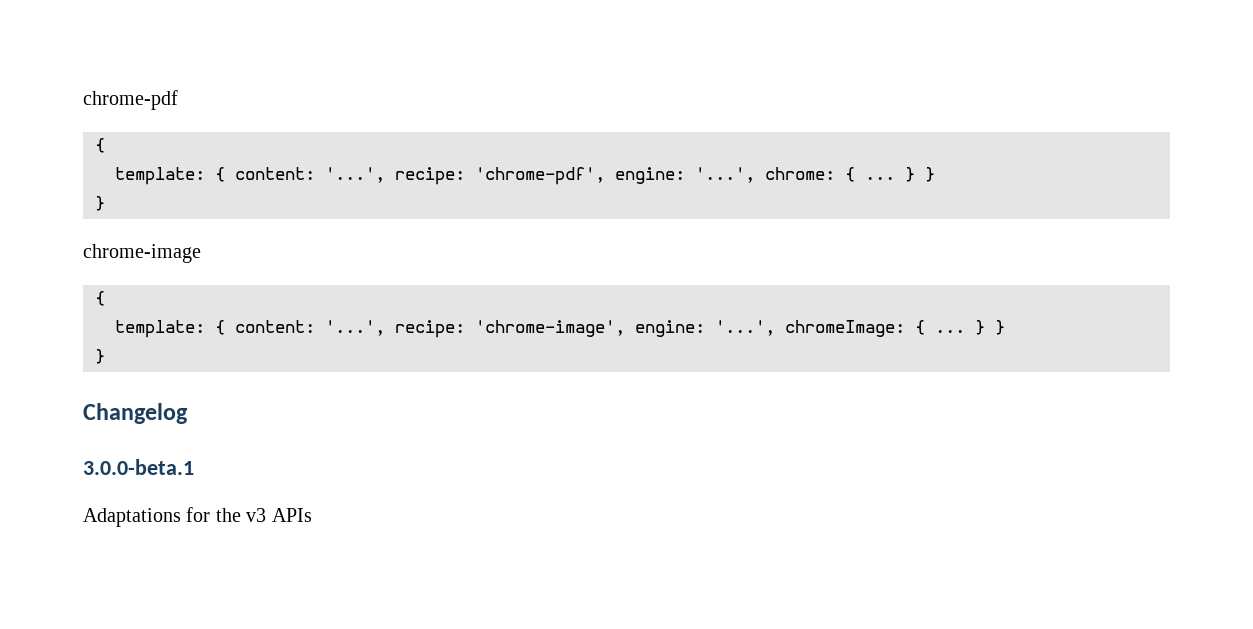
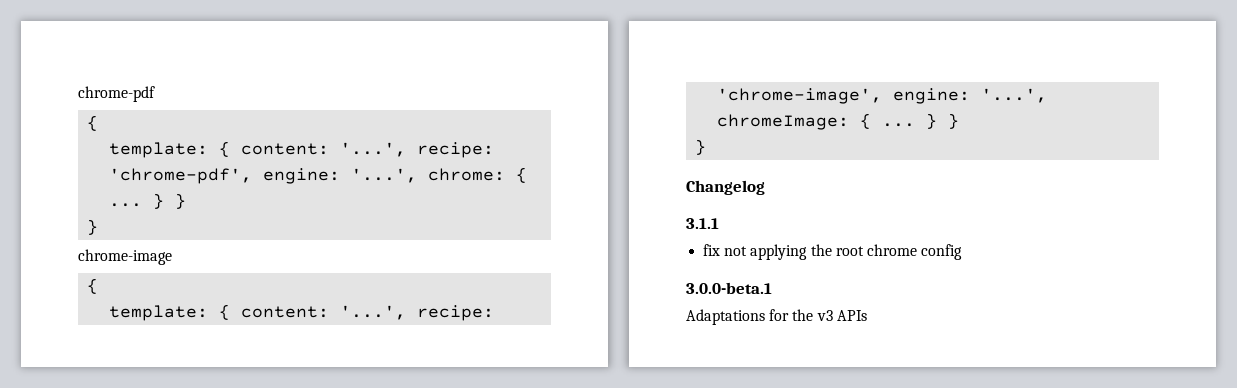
+ 3.1.1
+ fix not applying the root chrome config

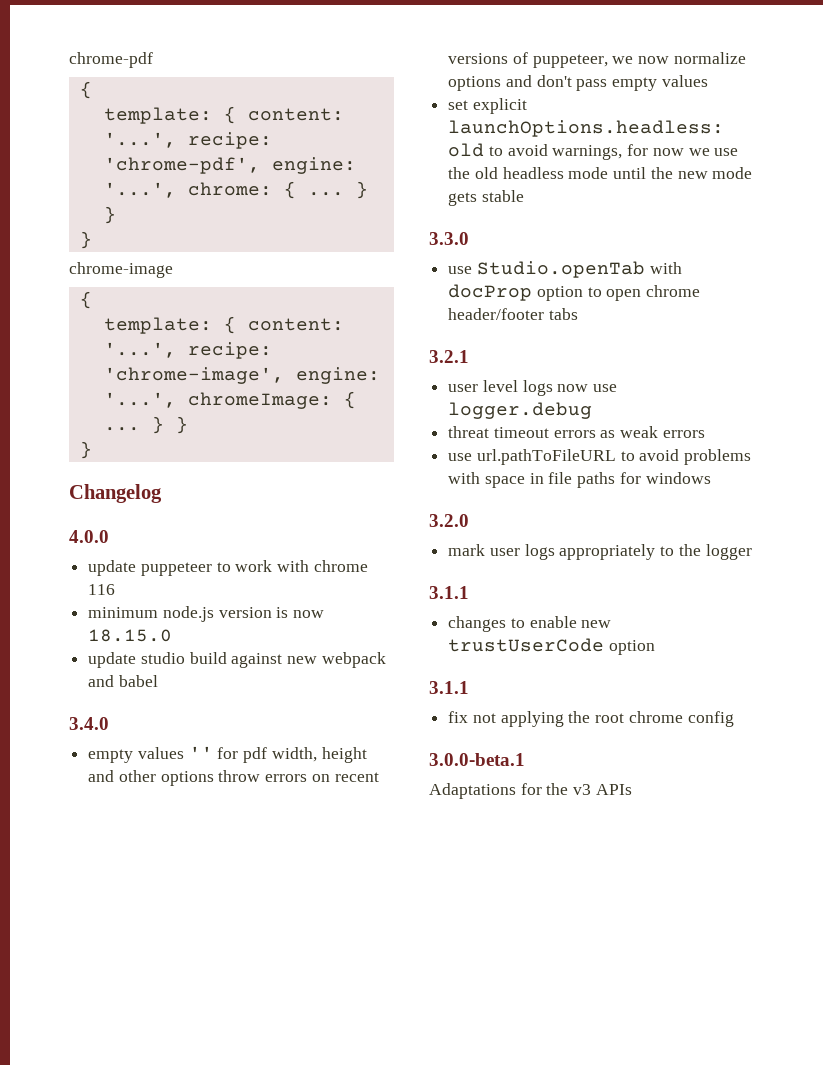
+ 4.0.0
+ update puppeteer to work with chrome 116
+ minimum node.js version is now 18.15.0
+ update studio build against new webpack and babel
+ 3.4.0
+ empty values '' for pdf width, height and other options throw errors on recent versions of puppeteer, we now normalize options and don't pass empty values
+ set explicit launchOptions.headless: old to avoid warnings, for now we use the old headless mode until the new mode gets stable
+ 3.3.0
+ use Studio.openTab with docProp option to open chrome header/footer tabs
+ 3.2.1
+ user level logs now use logger.debug
+ threat timeout errors as weak errors
+ use url.pathToFileURL to avoid problems with space in file paths for windows
+ 3.2.0
+ mark user logs appropriately to the logger
+ 3.1.1
+ changes to enable new trustUserCode option

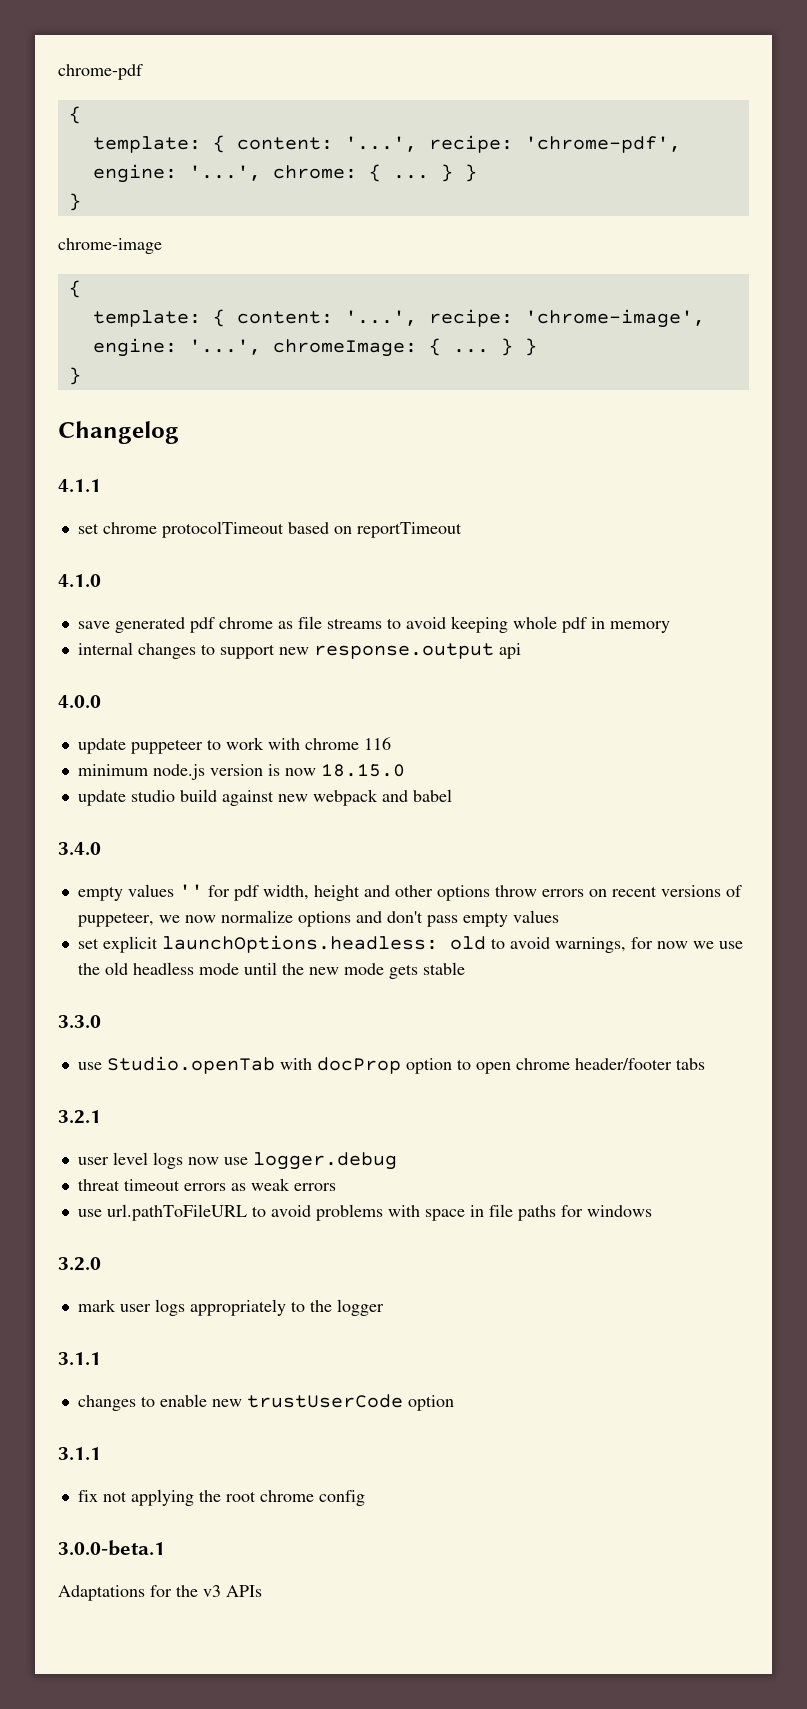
+ 4.1.1
+ set chrome protocolTimeout based on reportTimeout
+ 4.1.0
+ save generated pdf chrome as file streams to avoid keeping whole pdf in memory
+ internal changes to support new response.output api

